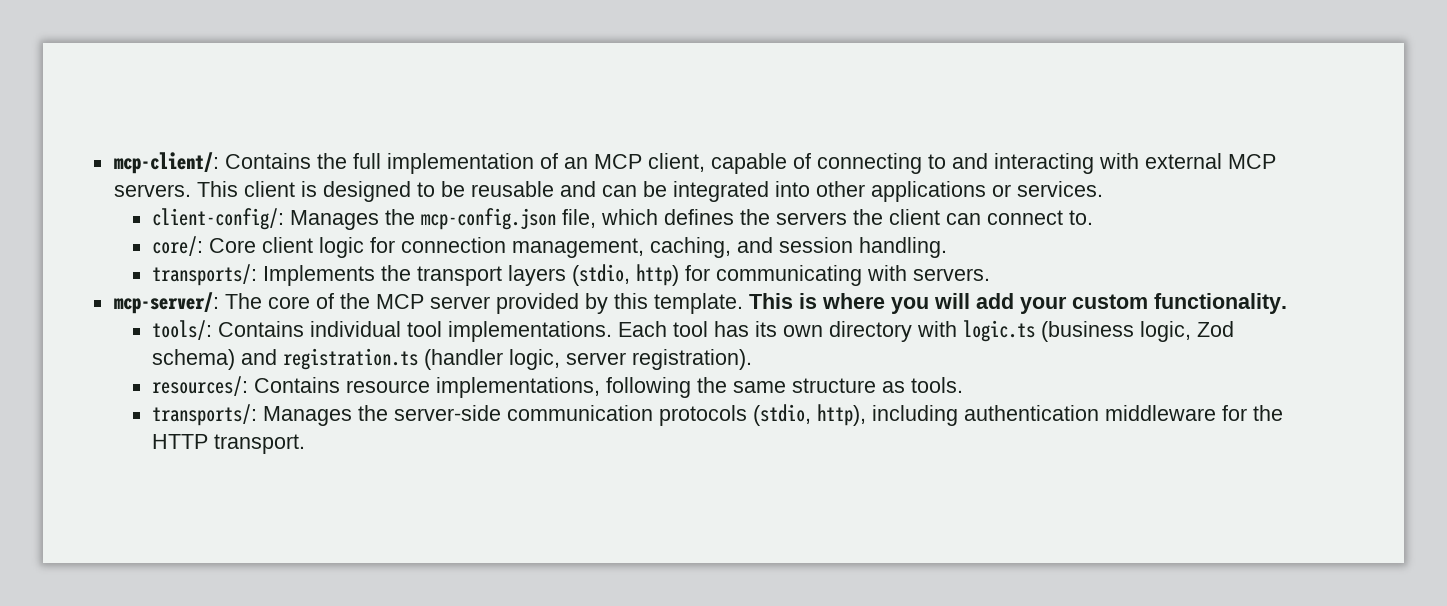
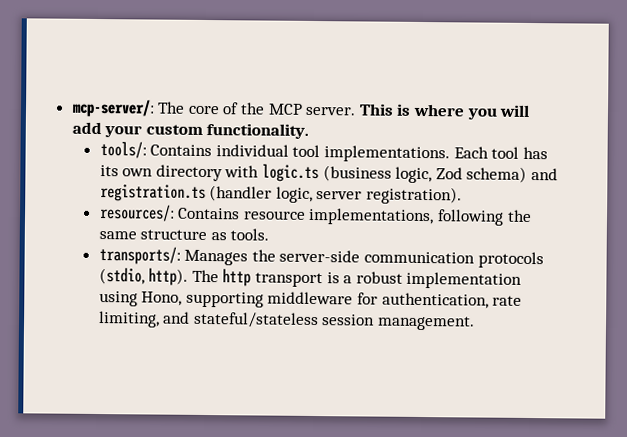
- mcp-client/: Contains the full implementation of an MCP client, capable of connecting to and interacting with external MCP servers. This client is designed to be reusable and can be integrated into other applications or services.
- client-config/: Manages the mcp-config.json file, which defines the servers the client can connect to.
- core/: Core client logic for connection management, caching, and session handling.
- transports/: Implements the transport layers (stdio, http) for communicating with servers.
- mcp-server/: The core of the MCP server provided by this template.
+ mcp-server/: The core of the MCP server.
- transports/: Manages the server-side communication protocols (stdio, http), including authentication middleware for the HTTP transport.
+ transports/: Manages the server-side communication protocols (stdio, http). The http transport is a robust implementation using Hono, supporting middleware for authentication, rate limiting, and stateful/stateless session management.

